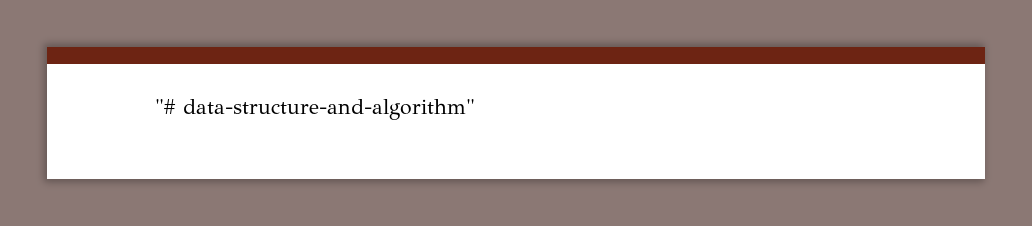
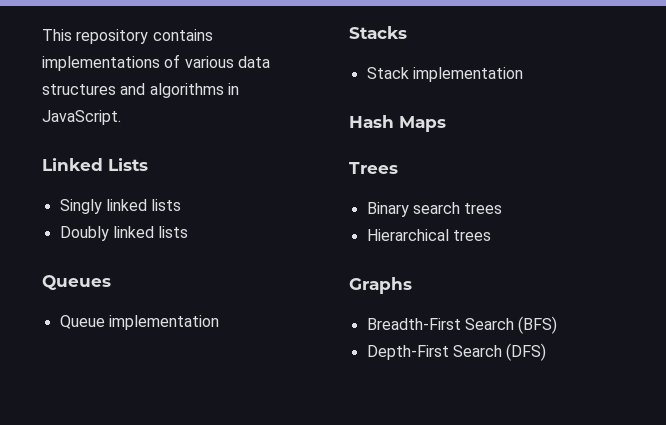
- "# data-structure-and-algorithm"
+ This repository contains implementations of various data structures and algorithms in JavaScript.
+ Linked Lists
+ Singly linked lists
+ Doubly linked lists
+ Queues
+ Queue implementation
+ Stacks
+ Stack implementation
+ Hash Maps
+ Trees
+ Binary search trees
+ Hierarchical trees
+ Graphs
+ Breadth-First Search (BFS)
+ Depth-First Search (DFS)

